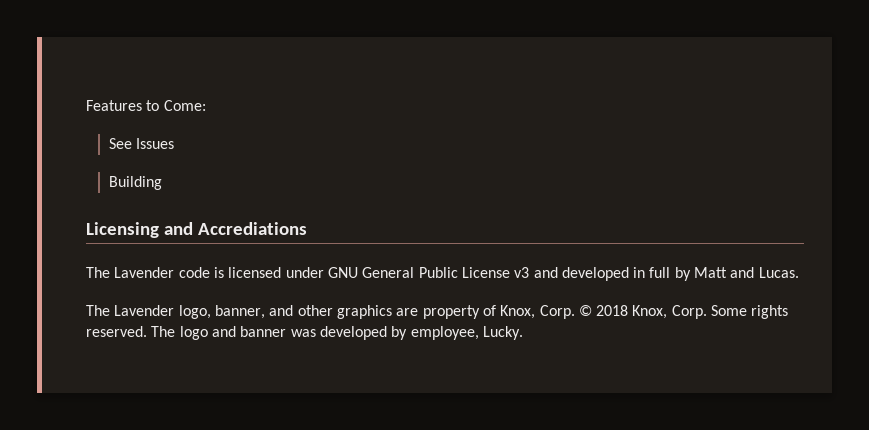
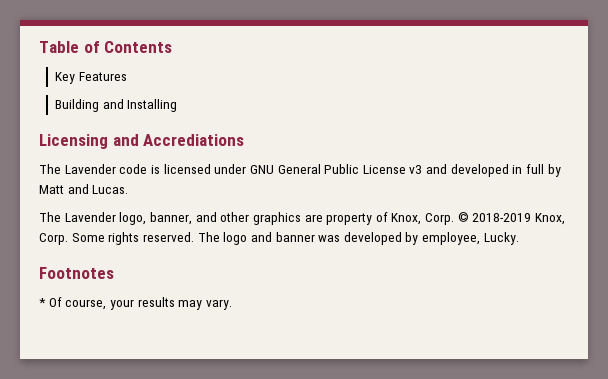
- Features to Come:
- See Issues
+ Table of Contents
+ Key Features
- Building
+ Building and Installing
- © 2018 Knox, Corp.
+ © 2018-2019 Knox, Corp.
+ Footnotes
+ * Of course, your results may vary.

